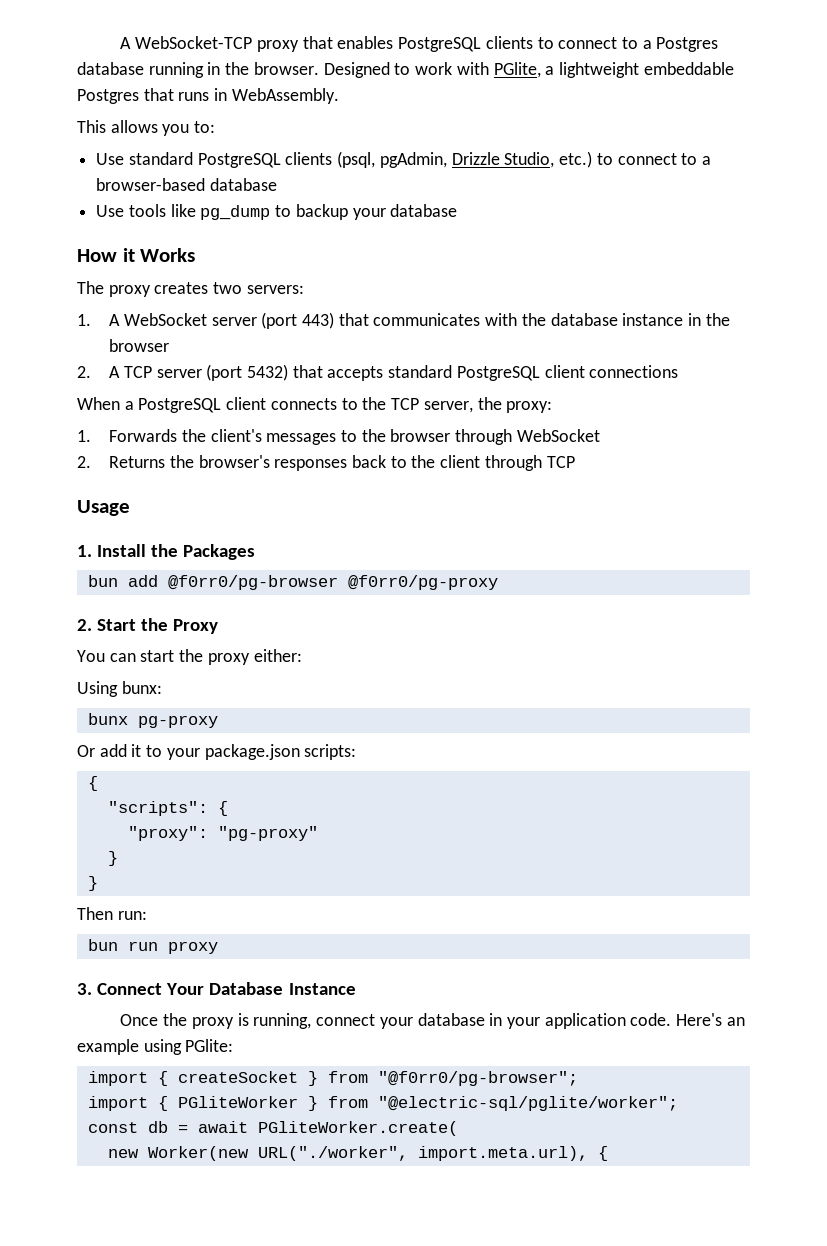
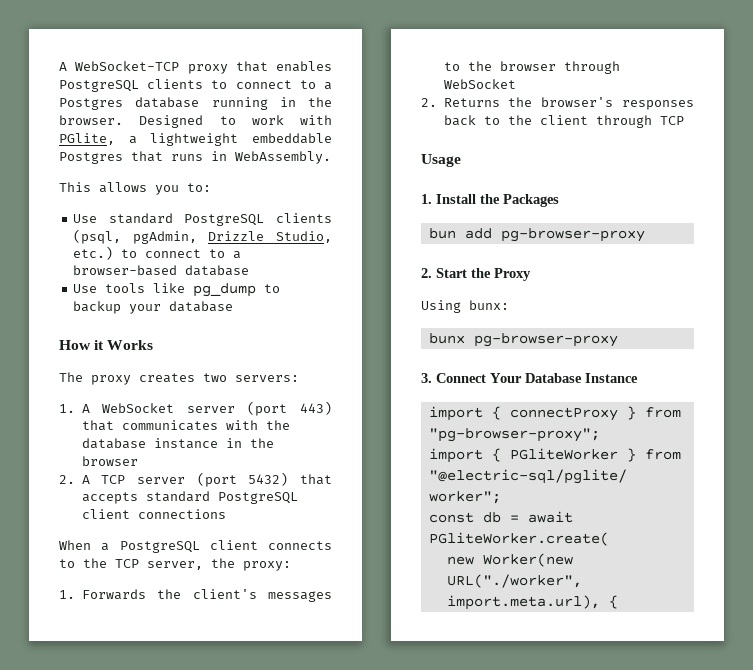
- bun add @f0rr0/pg-browser @f0rr0/pg-proxy
+ bun add pg-browser-proxy
- You can start the proxy either:
  Using bunx:
- bunx pg-proxy
- Or add it to your package.json scripts:
- {
- "scripts": {
- "proxy": "pg-proxy"
- }
- }
- Then run:
- bun run proxy
+ bunx pg-browser-proxy
- Once the proxy is running, connect your database in your application code. Here's an example using PGlite:
- import { createSocket } from "@f0rr0/pg-browser";
+ import { connectProxy } from "pg-browser-proxy";

